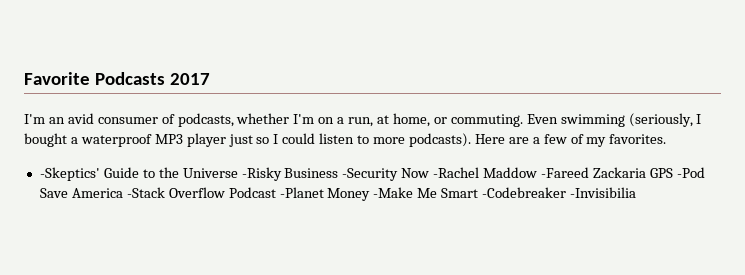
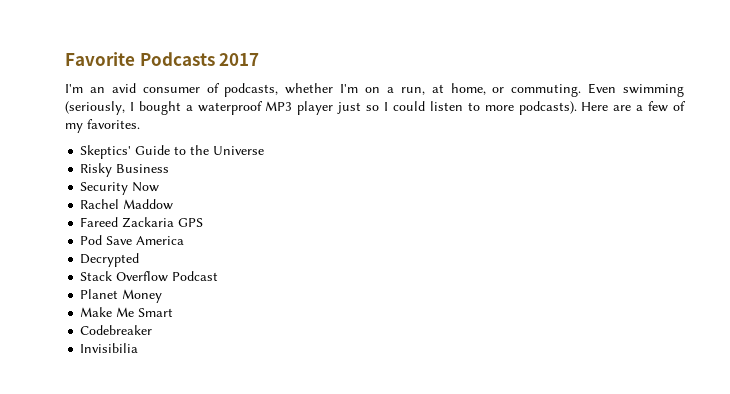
- -Skeptics' Guide to the Universe -Risky Business -Security Now -Rachel Maddow -Fareed Zackaria GPS -Pod Save America -Stack Overflow Podcast -Planet Money -Make Me Smart -Codebreaker -Invisibilia
+ Skeptics' Guide to the Universe
+ Risky Business
+ Security Now
+ Rachel Maddow
+ Fareed Zackaria GPS
+ Pod Save America
+ Decrypted
+ Stack Overflow Podcast
+ Planet Money
+ Make Me Smart
+ Codebreaker
+ Invisibilia

